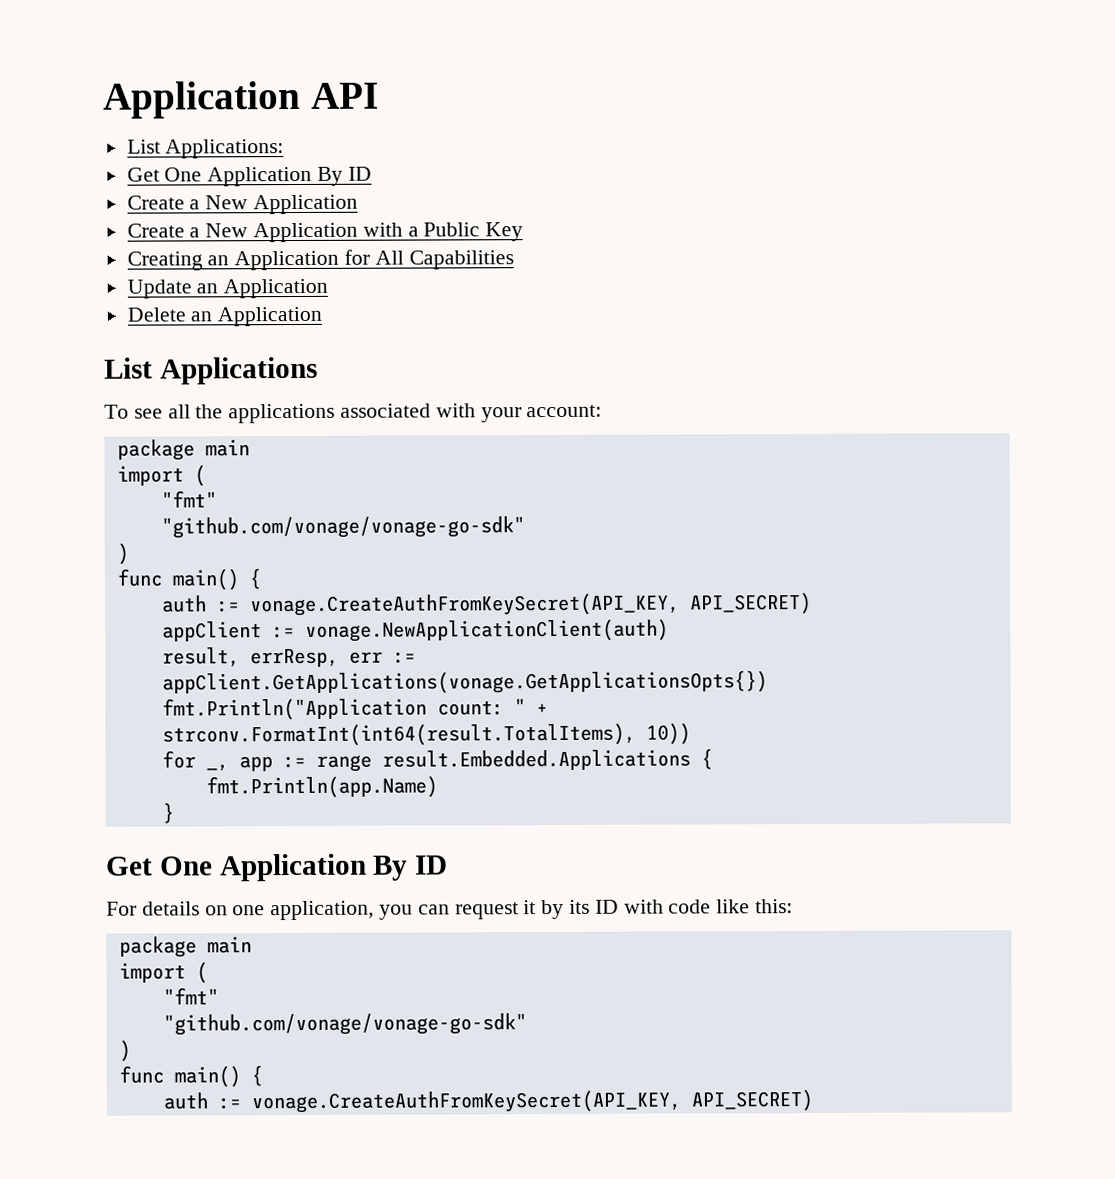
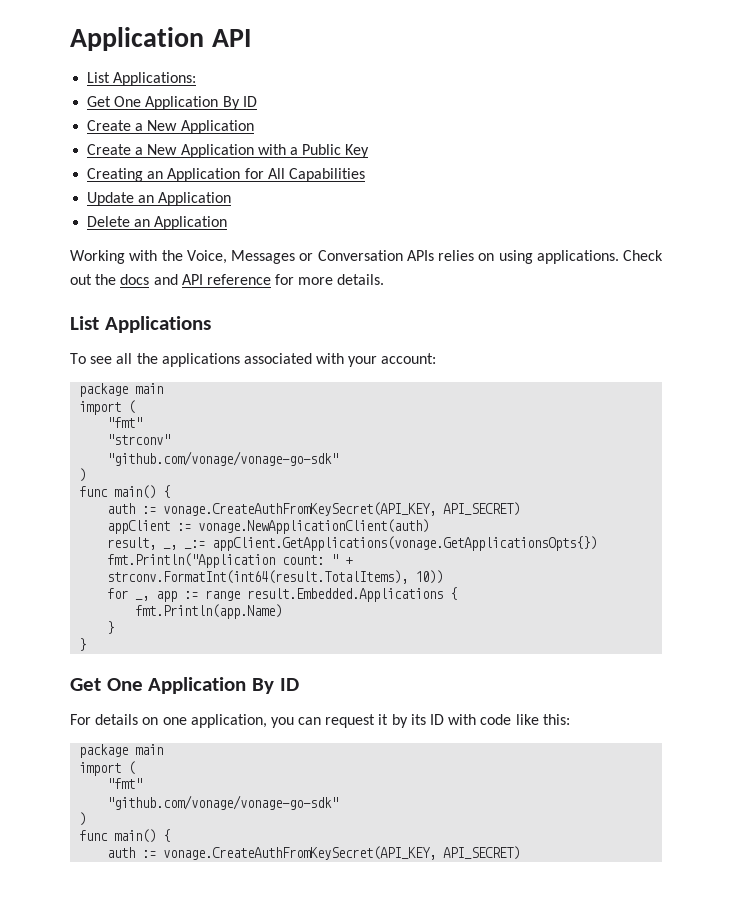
+ Working with the Voice, Messages or Conversation APIs relies on using applications. Check out the docs and API reference for more details.
+ "strconv"
- result, errResp, err := appClient.GetApplications(vonage.GetApplicationsOpts{})
+ result, _, _:= appClient.GetApplications(vonage.GetApplicationsOpts{})
  fmt.Println(app.Name)
+ }

